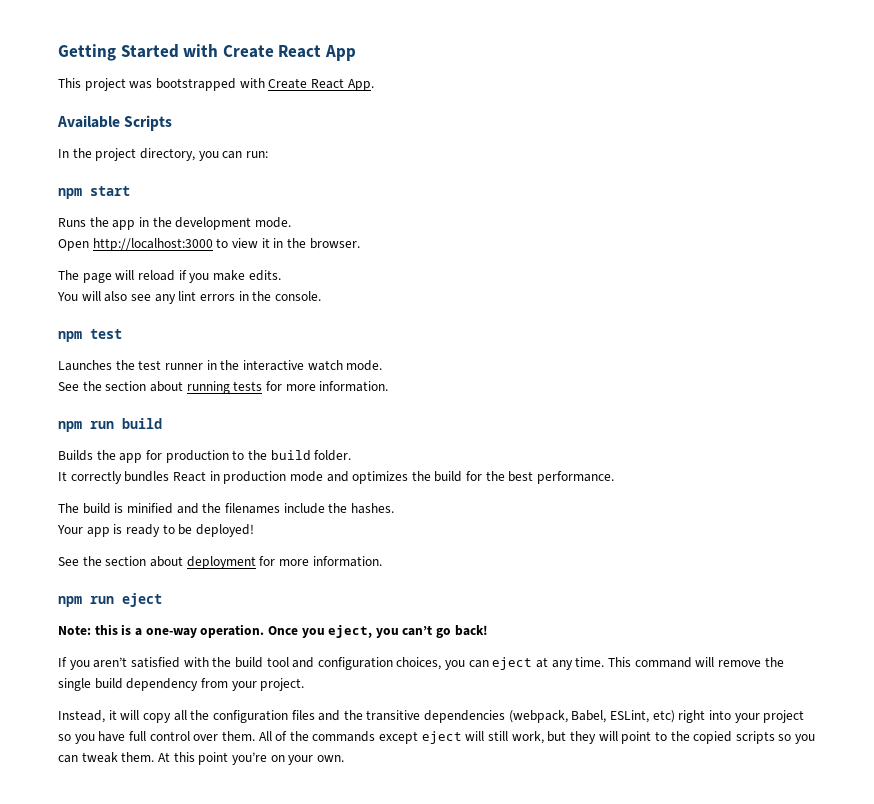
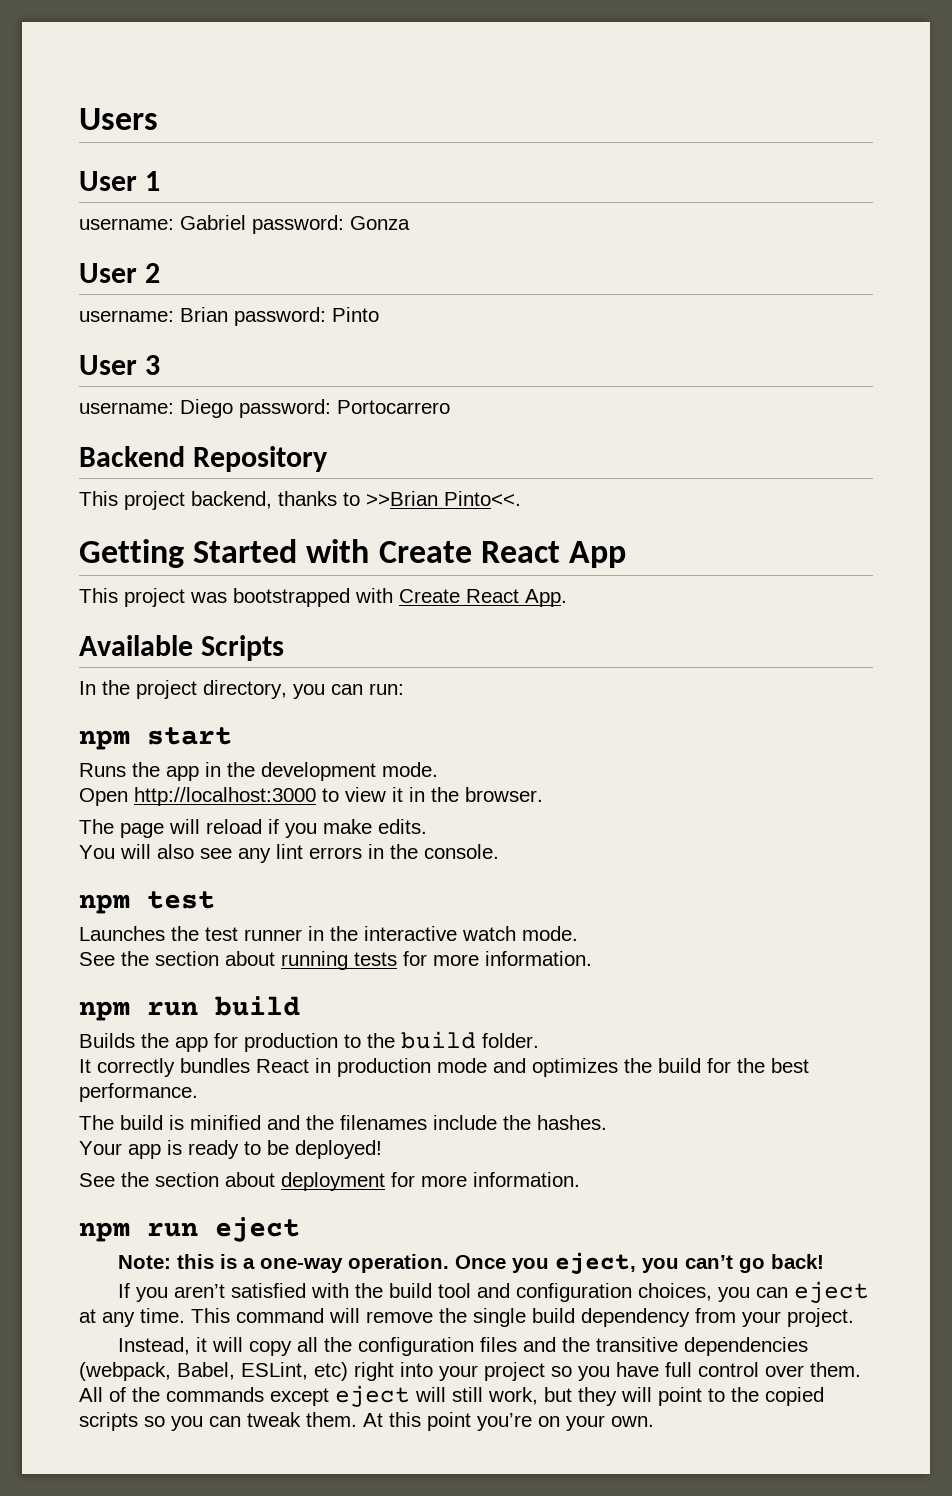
+ Users
+ User 1
+ username: Gabriel password: Gonza
+ User 2
+ username: Brian password: Pinto
+ User 3
+ username: Diego password: Portocarrero
+ Backend Repository
+ This project backend, thanks to >>Brian Pinto<<.

